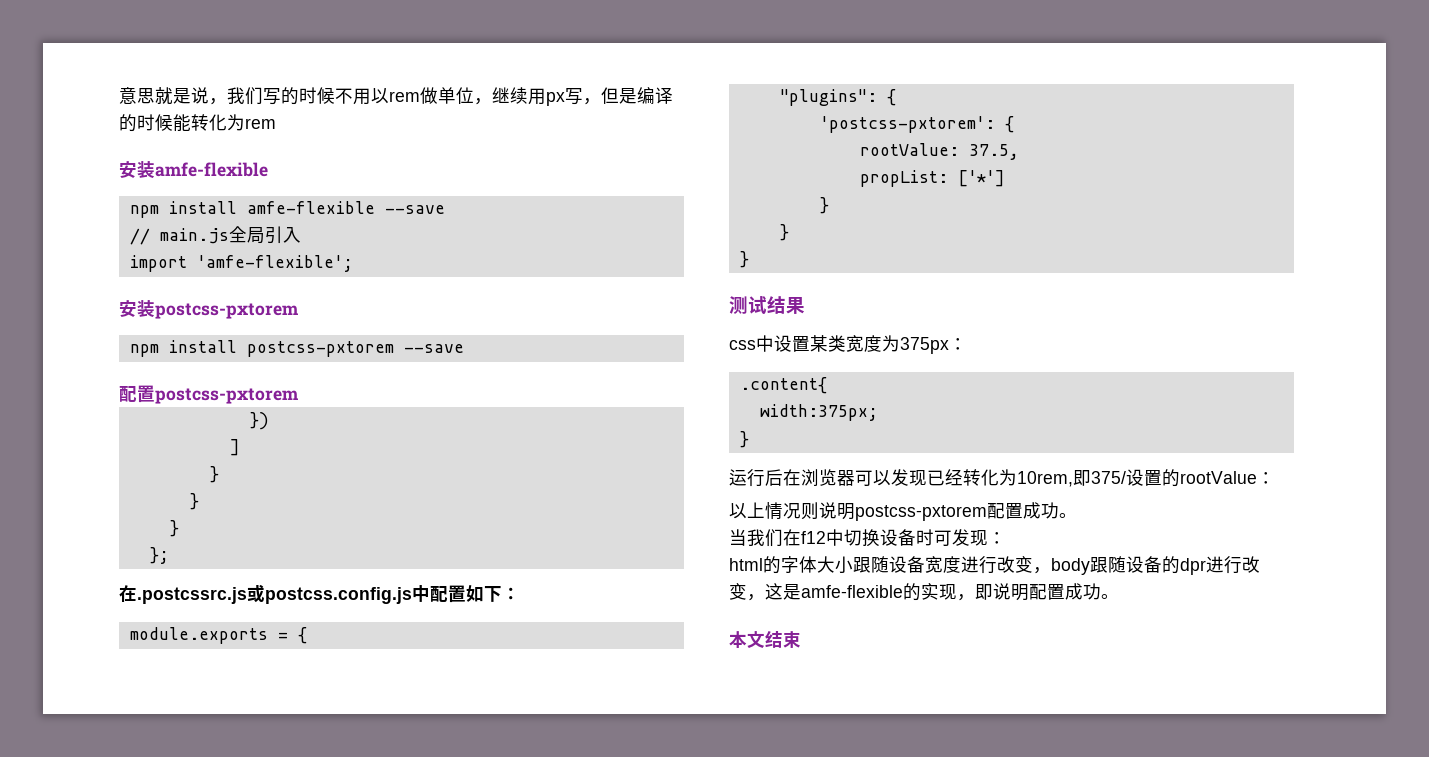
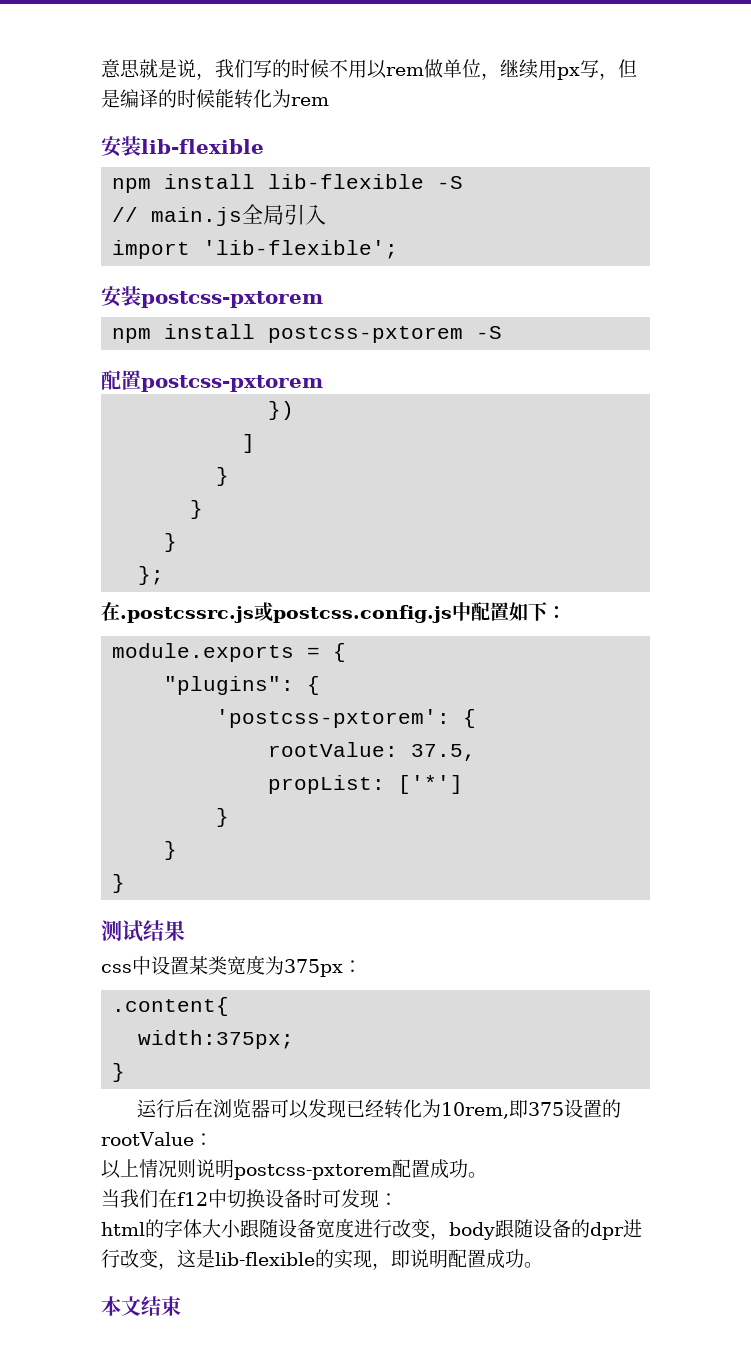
- 安装amfe-flexible
- npm install amfe-flexible --save
+ 安装lib-flexible
+ npm install lib-flexible -S
- import 'amfe-flexible';
+ import 'lib-flexible';
- npm install postcss-pxtorem --save
+ npm install postcss-pxtorem -S
- 运行后在浏览器可以发现已经转化为10rem,即375/设置的rootValue：
+ 运行后在浏览器可以发现已经转化为10rem,即375设置的rootValue：
- html的字体大小跟随设备宽度进行改变，body跟随设备的dpr进行改变，这是amfe-flexible的实现，即说明配置成功。
+ html的字体大小跟随设备宽度进行改变，body跟随设备的dpr进行改变，这是lib-flexible的实现，即说明配置成功。

